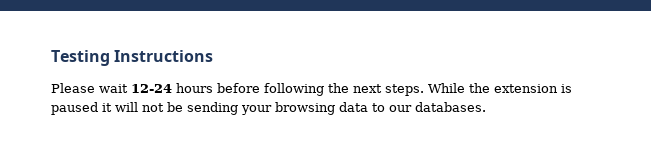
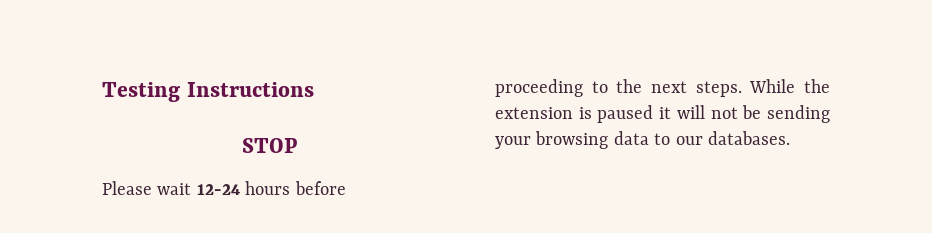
+ STOP
- Please wait 12-24 hours before following the next steps.
+ Please wait 12-24 hours before proceeding to the next steps.

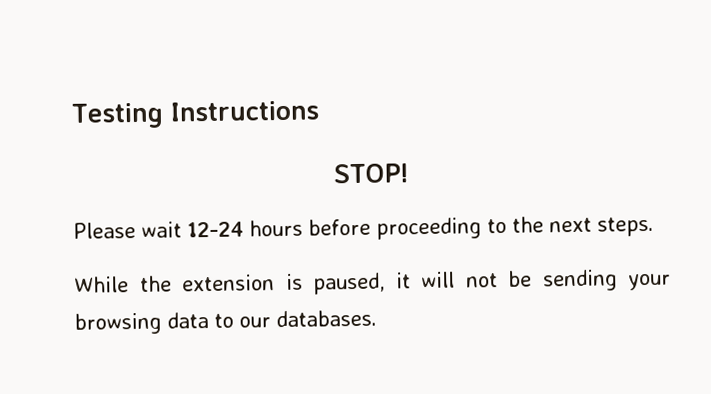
- STOP
+ STOP!
- Please wait 12-24 hours before proceeding to the next steps. While the extension is paused it will not be sending your browsing data to our databases.
+ Please wait 12-24 hours before proceeding to the next steps.
+ While the extension is paused, it will not be sending your browsing data to our databases.

